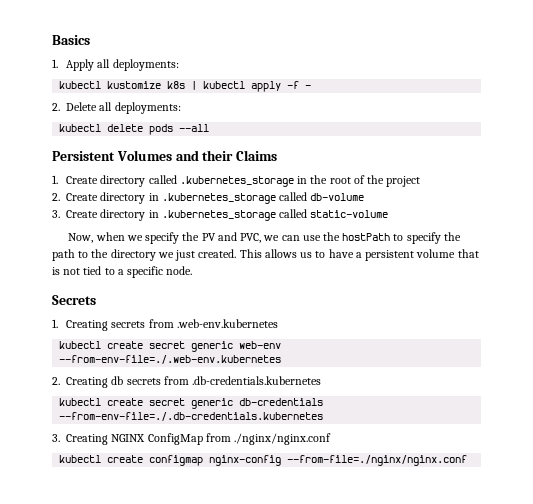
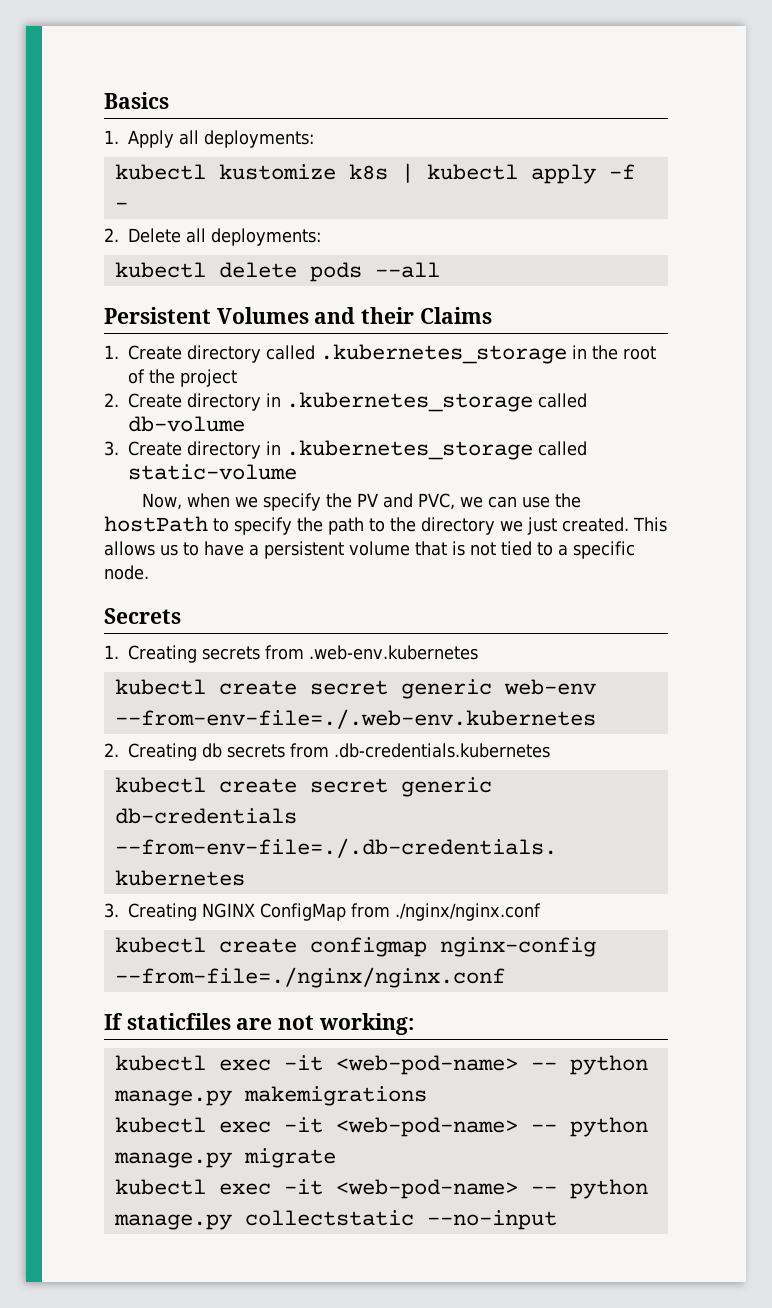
+ If staticfiles are not working:
+ kubectl exec -it <web-pod-name> -- python manage.py makemigrations
+ kubectl exec -it <web-pod-name> -- python manage.py migrate
+ kubectl exec -it <web-pod-name> -- python manage.py collectstatic --no-input

